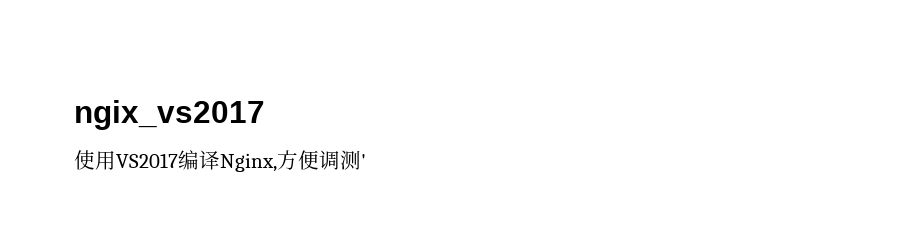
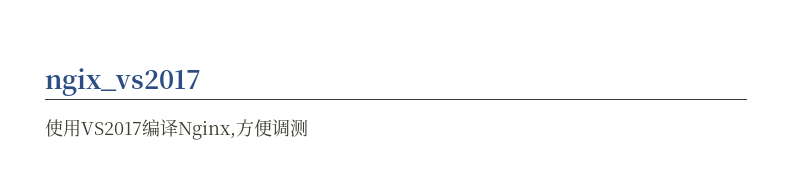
- 使用VS2017编译Nginx,方便调测'
+ 使用VS2017编译Nginx,方便调测

